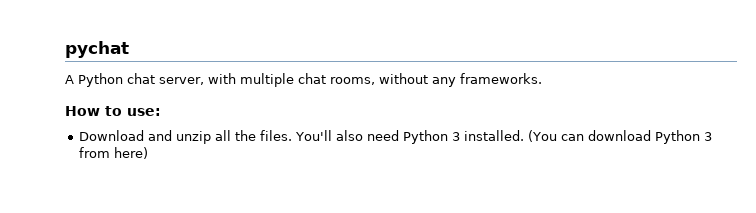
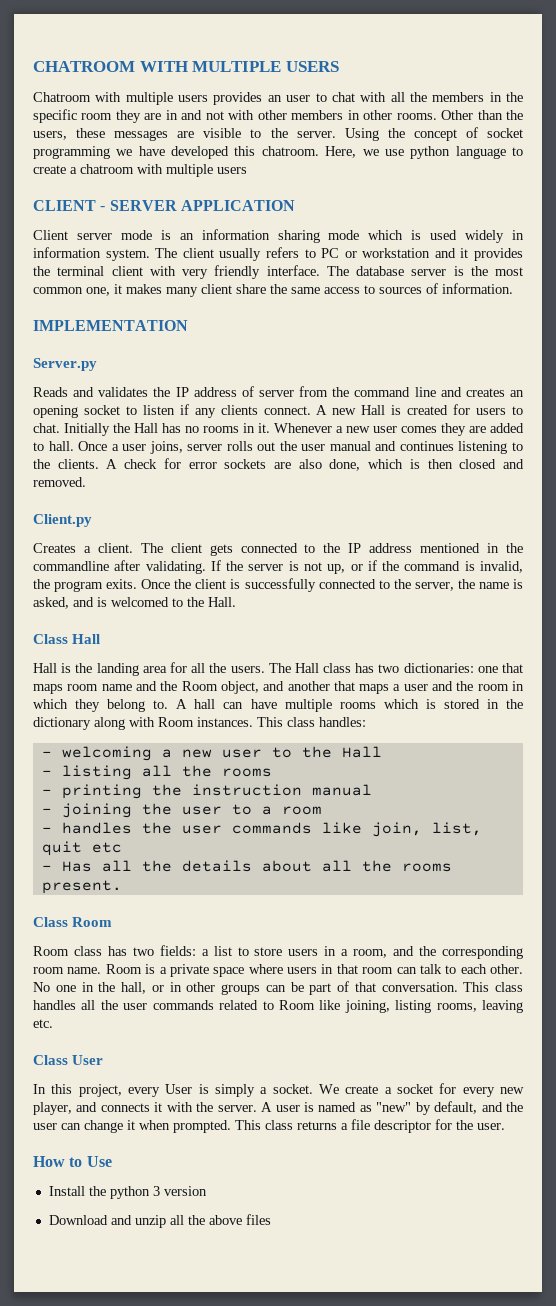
- pychat
- A Python chat server, with multiple chat rooms, without any frameworks.
- How to use:
+ CHATROOM WITH MULTIPLE USERS
+ Chatroom with multiple users provides an user to chat with all the members in the specific room they are in and not with other members in other rooms. Other than the users, these messages are visible to the server. Using the concept of socket programming we have developed this chatroom. Here, we use python language to create a chatroom with multiple users
+ CLIENT - SERVER APPLICATION
+ Client server mode is an information sharing mode which is used widely in information system. The client usually refers to PC or workstation and it provides the terminal client with very friendly interface. The database server is the most common one, it makes many client share the same access to sources of information.
+ IMPLEMENTATION
+ Server.py
+ Reads and validates the IP address of server from the command line and creates an opening socket to listen if any clients connect. A new Hall is created for users to chat. Initially the Hall has no rooms in it. Whenever a new user comes they are added to hall. Once a user joins, server rolls out the user manual and continues listening to the clients. A check for error sockets are also done, which is then closed and removed.
+ Client.py
+ Creates a client. The client gets connected to the IP address mentioned in the commandline after validating. If the server is not up, or if the command is invalid, the program exits. Once the client is successfully connected to the server, the name is asked, and is welcomed to the Hall.
+ Class Hall
+ Hall is the landing area for all the users. The Hall class has two dictionaries: one that maps room name and the Room object, and another that maps a user and the room in which they belong to. A hall can have multiple rooms which is stored in the dictionary along with Room instances. This class handles:
+ - welcoming a new user to the Hall
+ - listing all the rooms
+ - printing the instruction manual
+ - joining the user to a room
+ - handles the user commands like join, list, quit etc
+ - Has all the details about all the rooms present.
+ Class Room
+ Room class has two fields: a list to store users in a room, and the corresponding room name. Room is a private space where users in that room can talk to each other. No one in the hall, or in other groups can be part of that conversation. This class handles all the user commands related to Room like joining, listing rooms, leaving etc.
+ Class User
+ In this project, every User is simply a socket. We create a socket for every new player, and connects it with the server. A user is named as "new" by default, and the user can change it when prompted. This class returns a file descriptor for the user.
+ How to Use
+ Install the python 3 version
- Download and unzip all the files. You'll also need Python 3 installed. (You can download Python 3 from here)
+ Download and unzip all the above files

